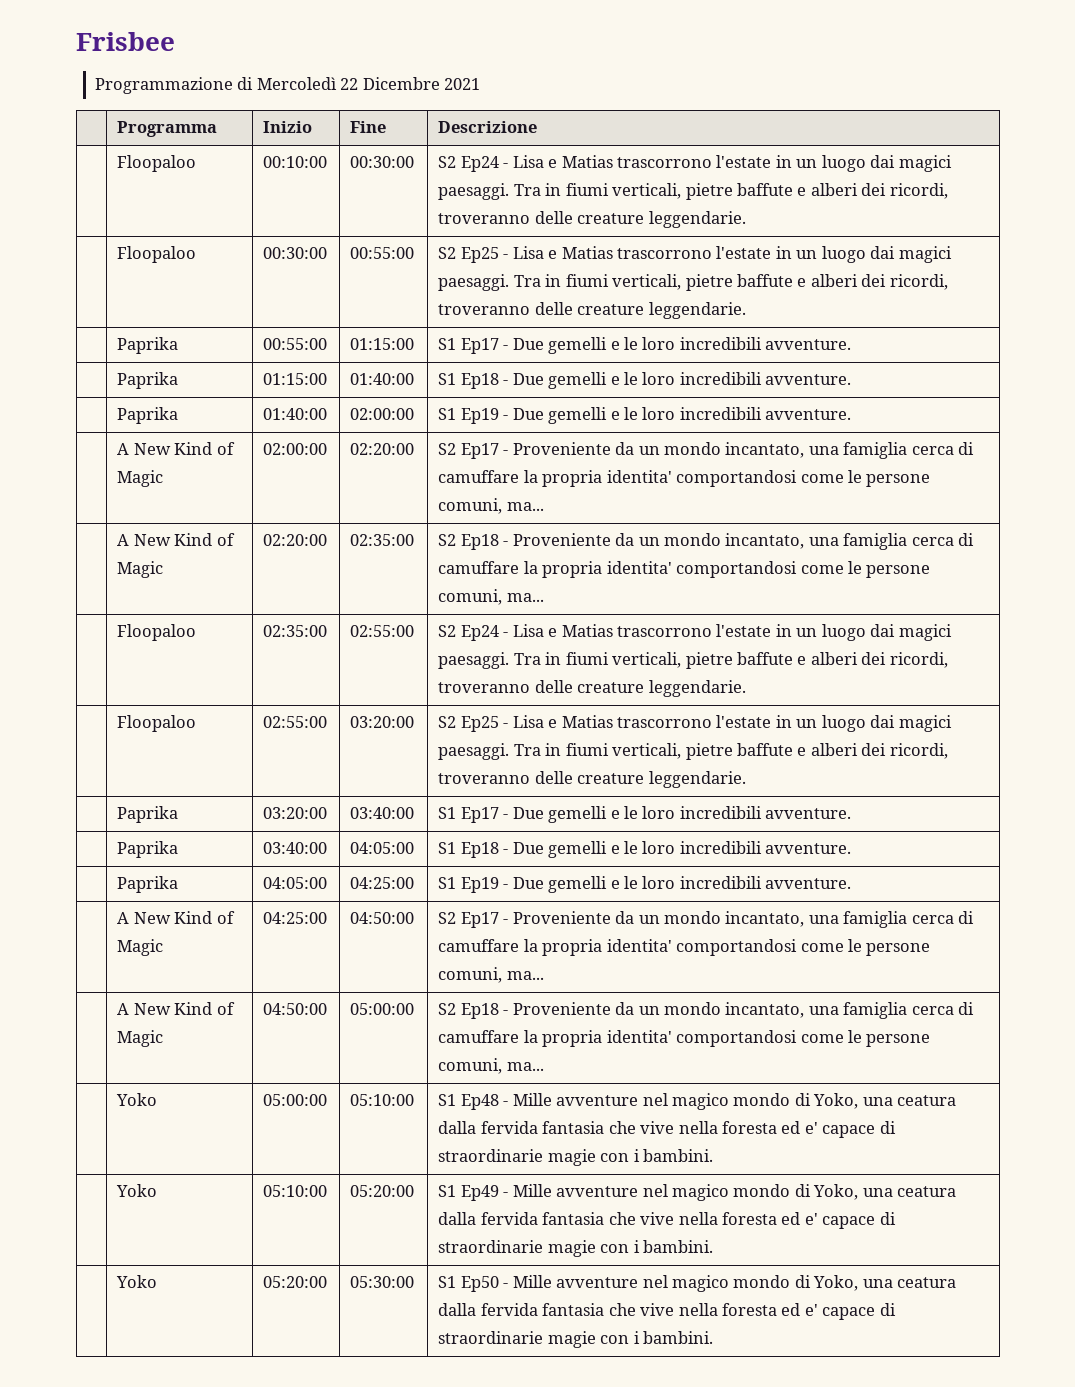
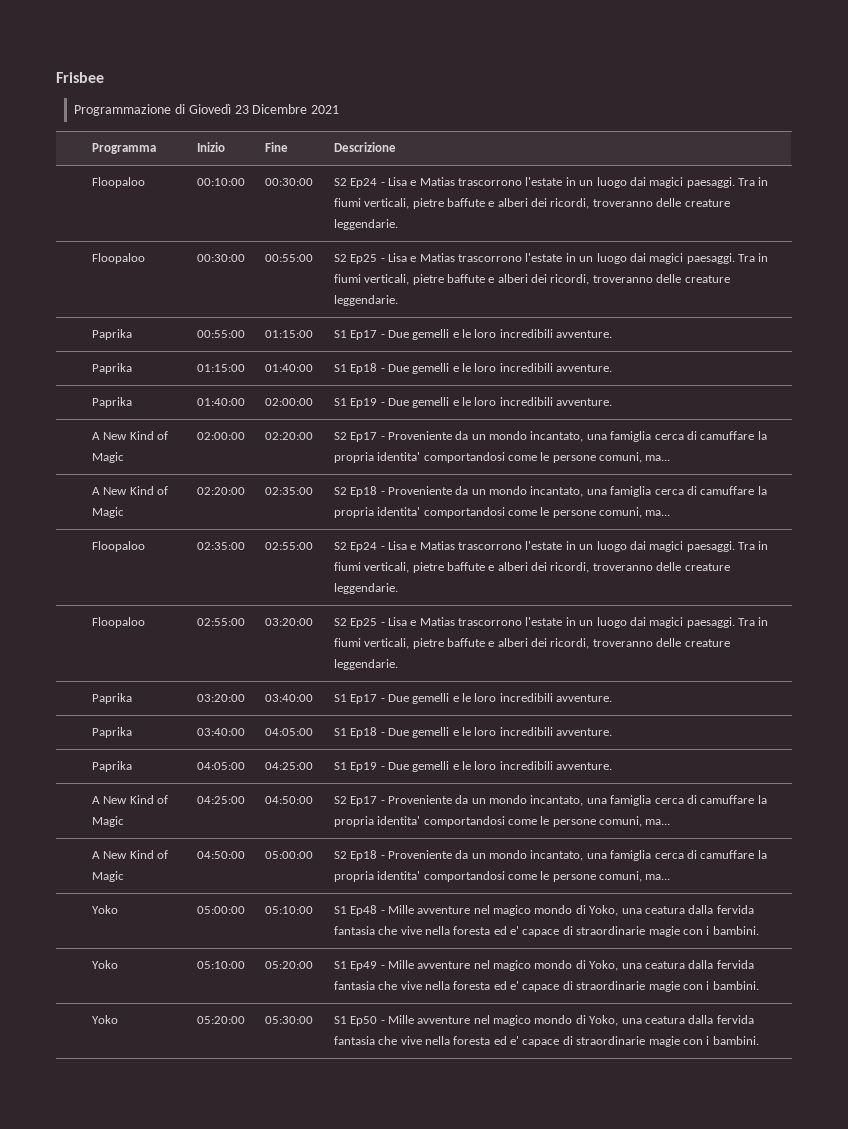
- Programmazione di Mercoledì 22 Dicembre 2021
+ Programmazione di Giovedì 23 Dicembre 2021

